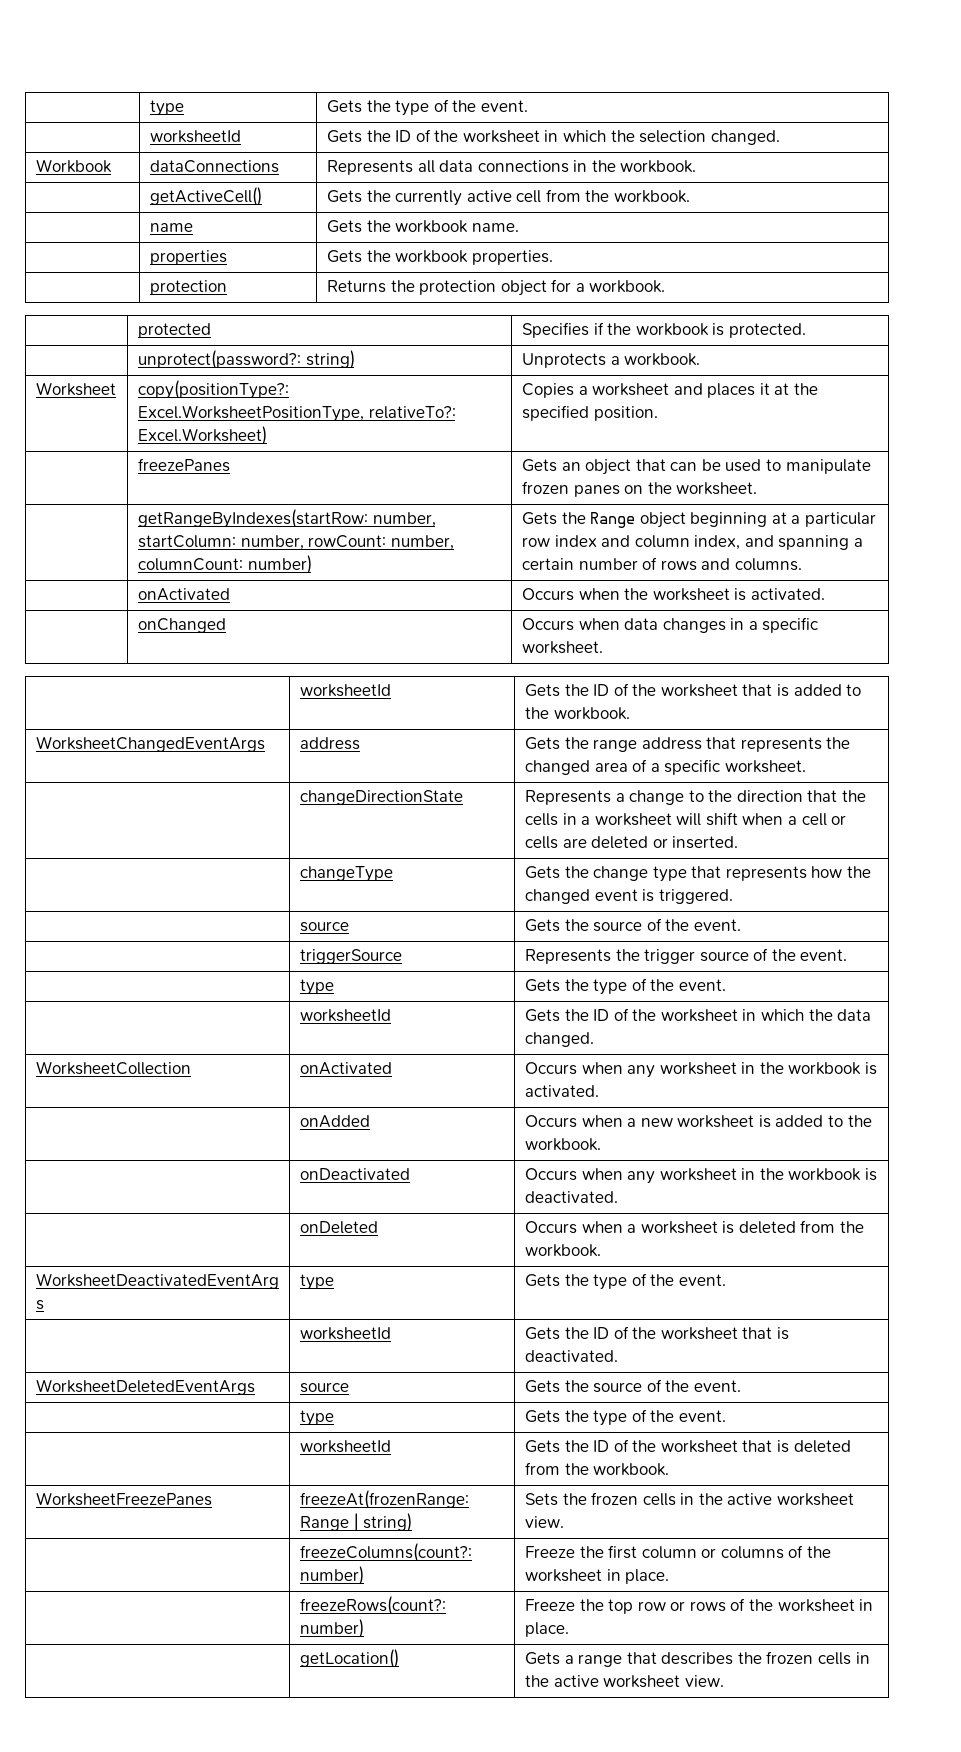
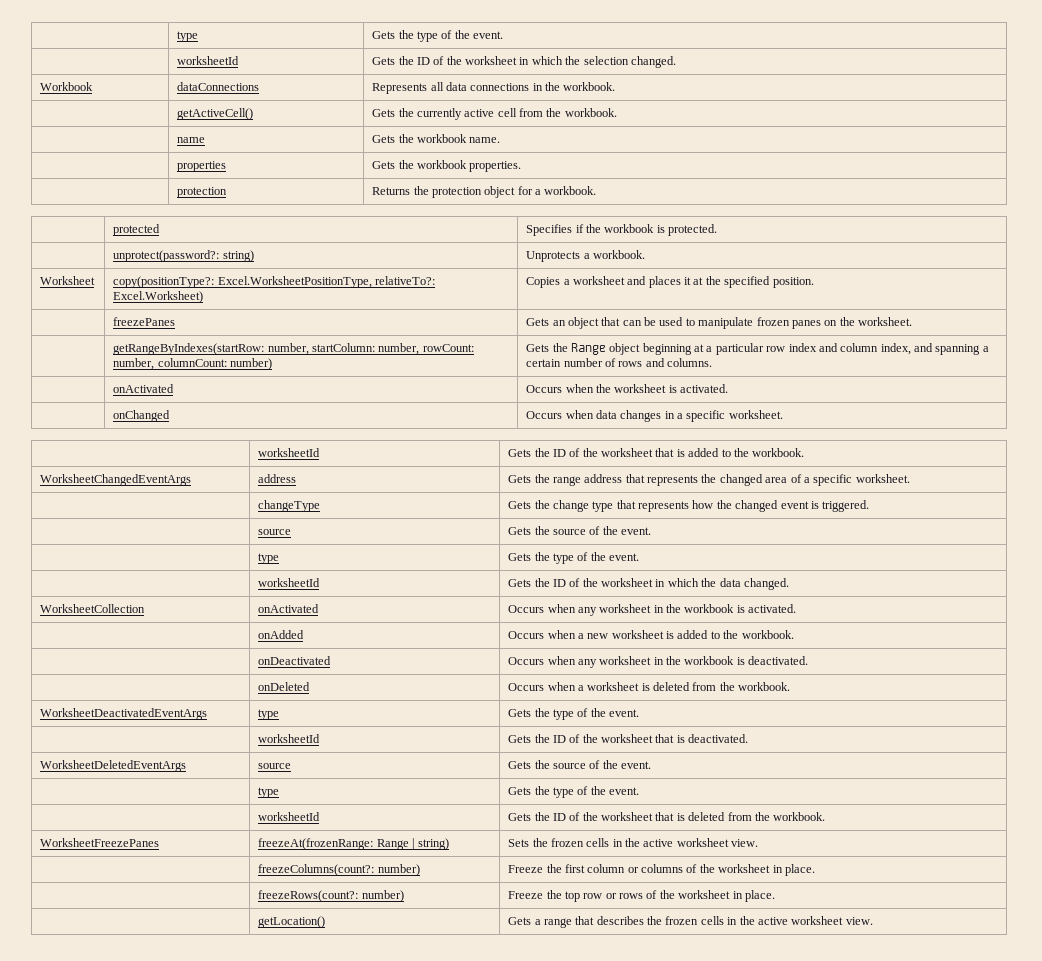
- | changeDirectionState | Represents a change to the direction that the cells in a worksheet will shift when a cell or cells are deleted or inserted.
- | triggerSource | Represents the trigger source of the event.

